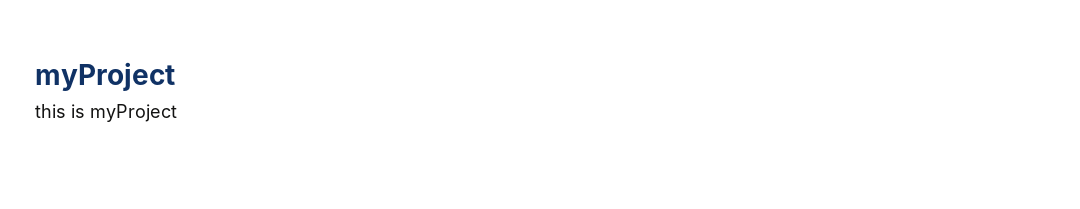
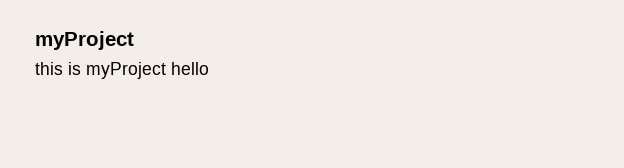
- this is myProject
+ this is myProject hello

